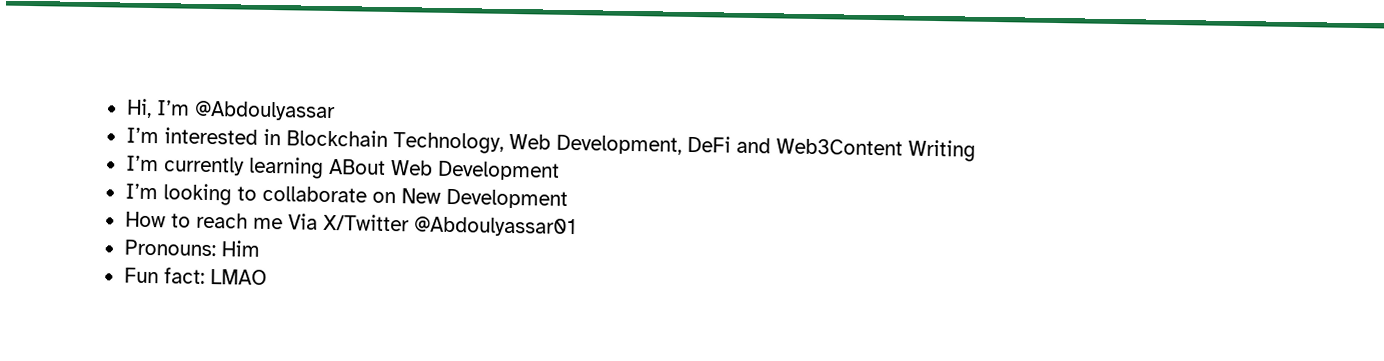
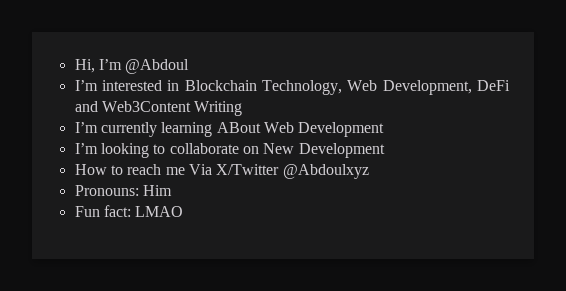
- Hi, I’m @Abdoulyassar
+ Hi, I’m @Abdoul
- How to reach me Via X/Twitter @Abdoulyassar01
+ How to reach me Via X/Twitter @Abdoulxyz

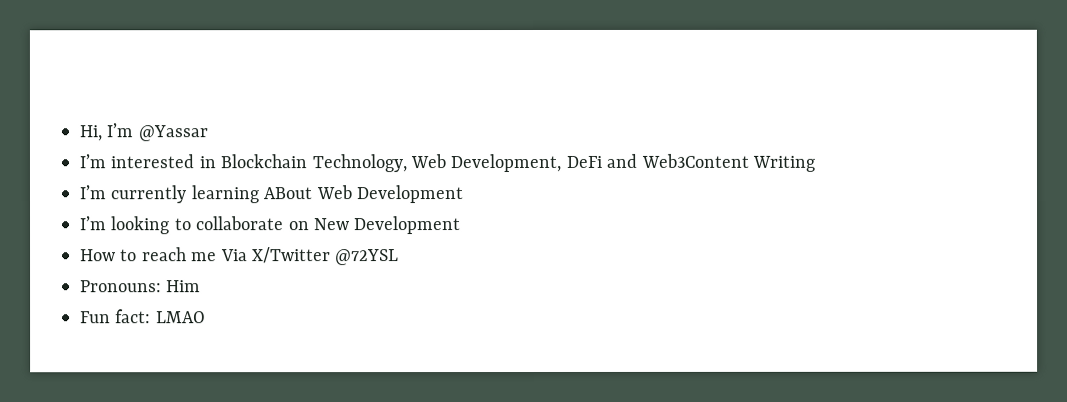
- Hi, I’m @Abdoul
+ Hi, I’m @Yassar
- How to reach me Via X/Twitter @Abdoulxyz
+ How to reach me Via X/Twitter @72YSL

